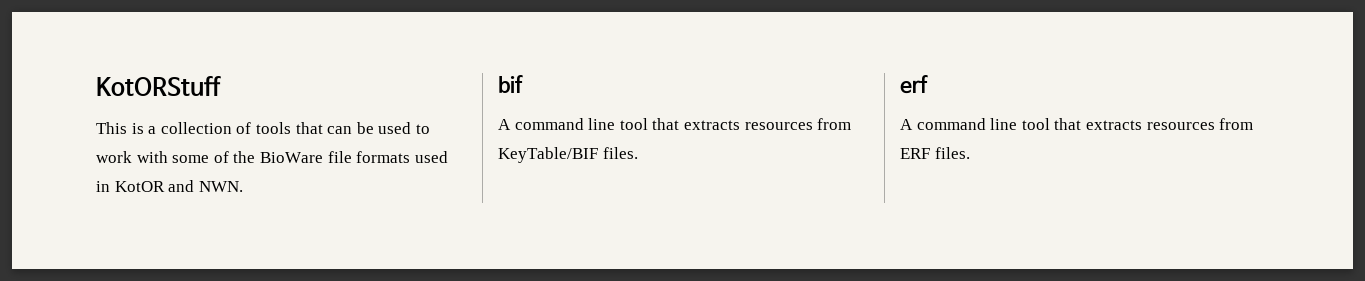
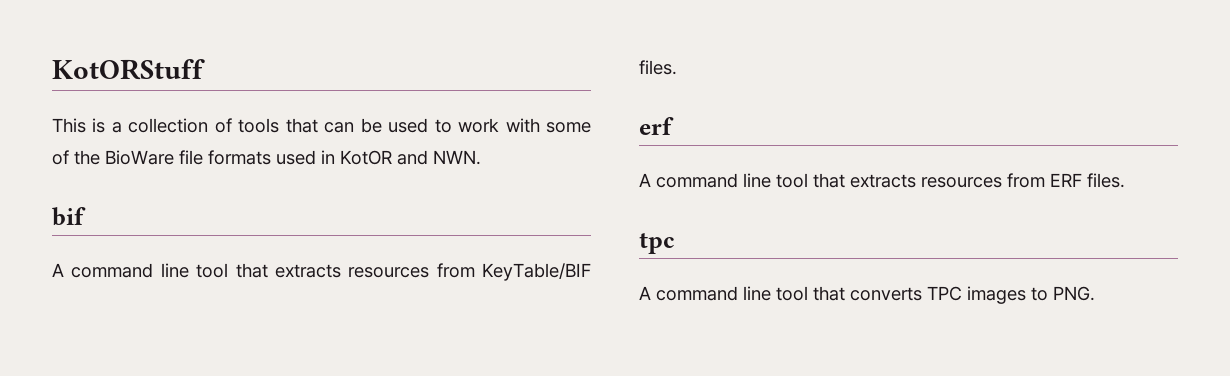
+ tpc
+ A command line tool that converts TPC images to PNG.

